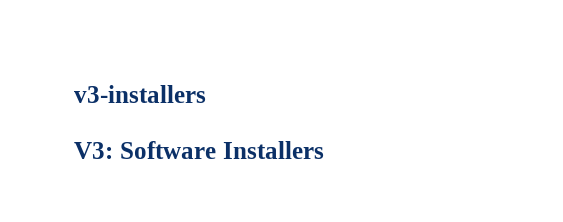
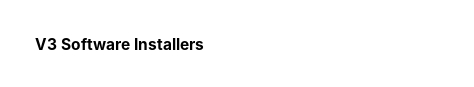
- v3-installers
- V3: Software Installers
+ V3 Software Installers

